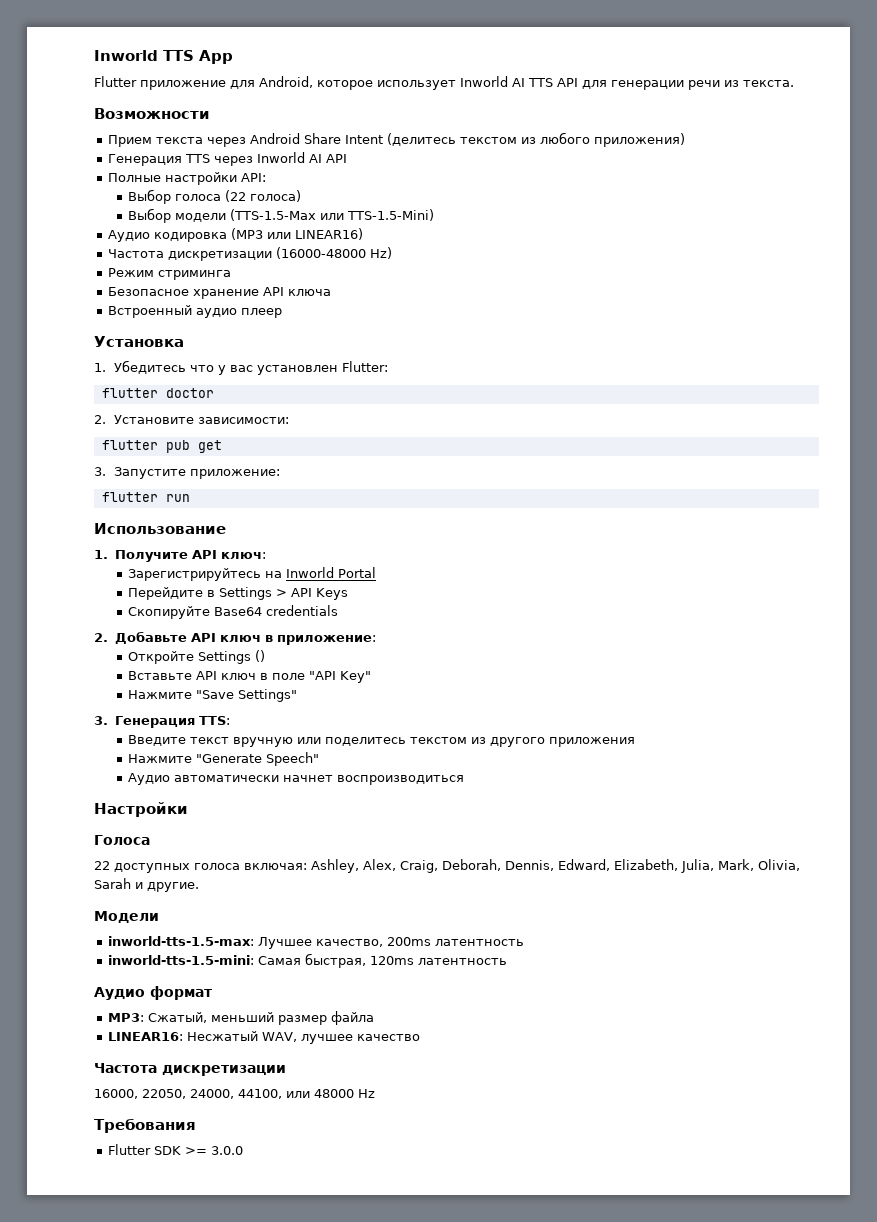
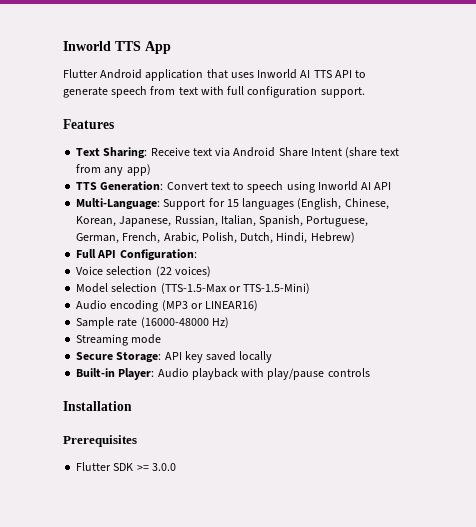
- Flutter приложение для Android, которое использует Inworld AI TTS API для генерации речи из текста.
- Возможности
- Прием текста через Android Share Intent (делитесь текстом из любого приложения)
- Генерация TTS через Inworld AI API
- Полные настройки API:
- Выбор голоса (22 голоса)
- Выбор модели (TTS-1.5-Max или TTS-1.5-Mini)
- Аудио кодировка (MP3 или LINEAR16)
+ Flutter Android application that uses Inworld AI TTS API to generate speech from text with full configuration support.
+ Features
+ Text Sharing: Receive text via Android Share Intent (share text from any app)
+ TTS Generation: Convert text to speech using Inworld AI API
+ Multi-Language: Support for 15 languages (English, Chinese, Korean, Japanese, Russian, Italian, Spanish, Portuguese, German, French, Arabic, Polish, Dutch, Hindi, Hebrew)
+ Full API Configuration:
+ Voice selection (22 voices)
+ Model selection (TTS-1.5-Max or TTS-1.5-Mini)
+ Audio encoding (MP3 or LINEAR16)
- Частота дискретизации (16000-48000 Hz)
+ Sample rate (16000-48000 Hz)
- Режим стриминга
- Безопасное хранение API ключа
- Встроенный аудио плеер
- Установка
- 1. Убедитесь что у вас установлен Flutter:
- flutter doctor
- 2. Установите зависимости:
- flutter pub get
- 3. Запустите приложение:
- flutter run
- Использование
- 1. Получите API ключ:
- Зарегистрируйтесь на Inworld Portal
- Перейдите в Settings > API Keys
- Скопируйте Base64 credentials
- 2. Добавьте API ключ в приложение:
- Откройте Settings ()
- Вставьте API ключ в поле "API Key"
- Нажмите "Save Settings"
- 3. Генерация TTS:
- Введите текст вручную или поделитесь текстом из другого приложения
- Нажмите "Generate Speech"
- Аудио автоматически начнет воспроизводиться
- Настройки
- Голоса
- 22 доступных голоса включая: Ashley, Alex, Craig, Deborah, Dennis, Edward, Elizabeth, Julia, Mark, Olivia, Sarah и другие.
- Модели
- inworld-tts-1.5-max: Лучшее качество, 200ms латентность
- inworld-tts-1.5-mini: Самая быстрая, 120ms латентность
- Аудио формат
- MP3: Сжатый, меньший размер файла
- LINEAR16: Несжатый WAV, лучшее качество
- Частота дискретизации
- 16000, 22050, 24000, 44100, или 48000 Hz
- Требования
+ Streaming mode
+ Secure Storage: API key saved locally
+ Built-in Player: Audio playback with play/pause controls
+ Installation
+ Prerequisites

